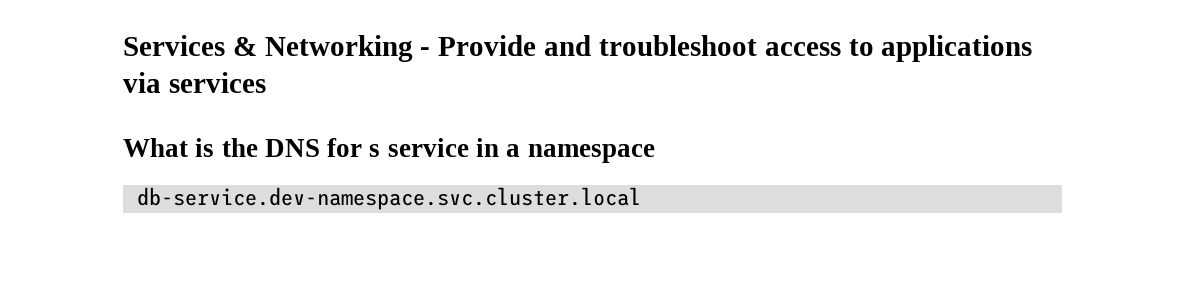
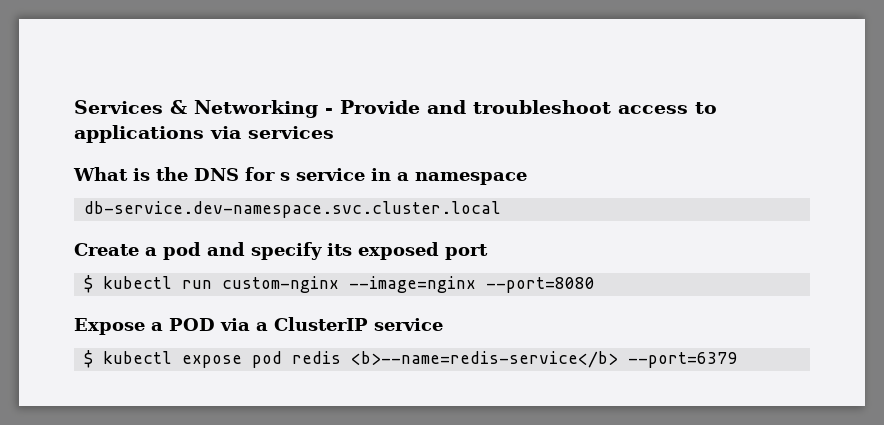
+ Create a pod and specify its exposed port
+ $ kubectl run custom-nginx --image=nginx --port=8080
+ Expose a POD via a ClusterIP service
+ $ kubectl expose pod redis <b>--name=redis-service</b> --port=6379

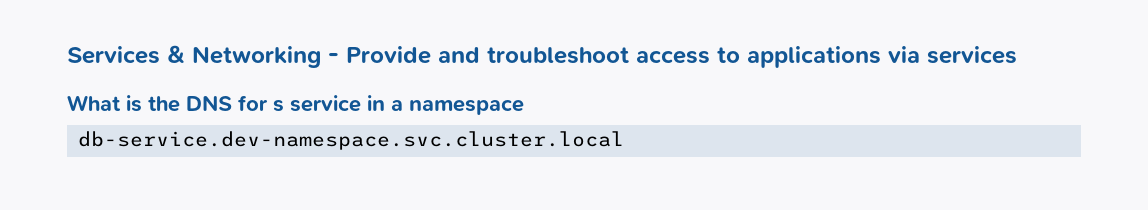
- Create a pod and specify its exposed port
- $ kubectl run custom-nginx --image=nginx --port=8080
- Expose a POD via a ClusterIP service
- $ kubectl expose pod redis <b>--name=redis-service</b> --port=6379

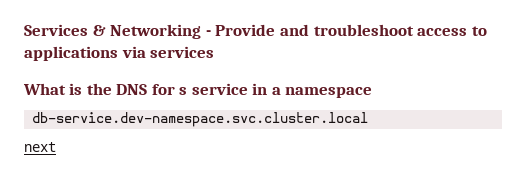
+ next

